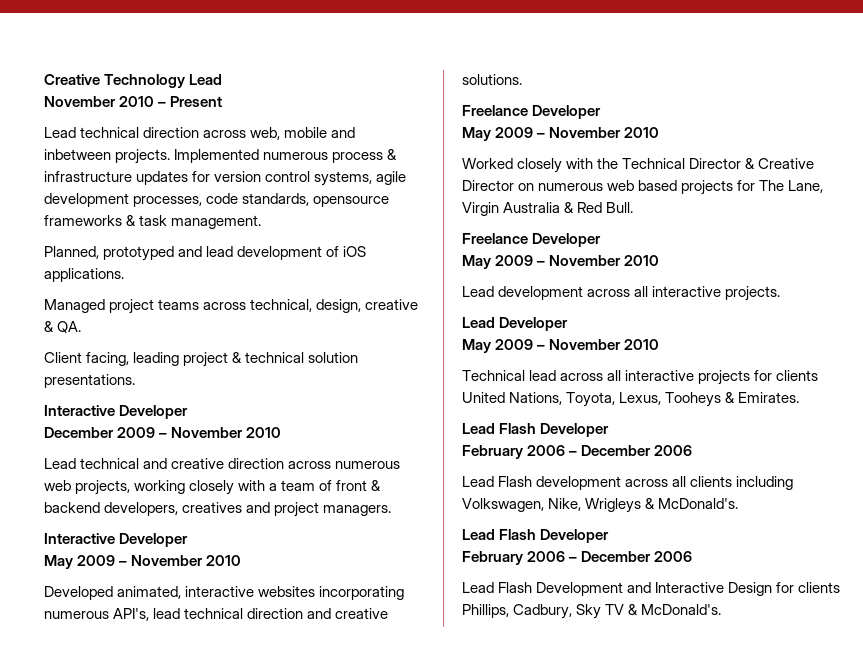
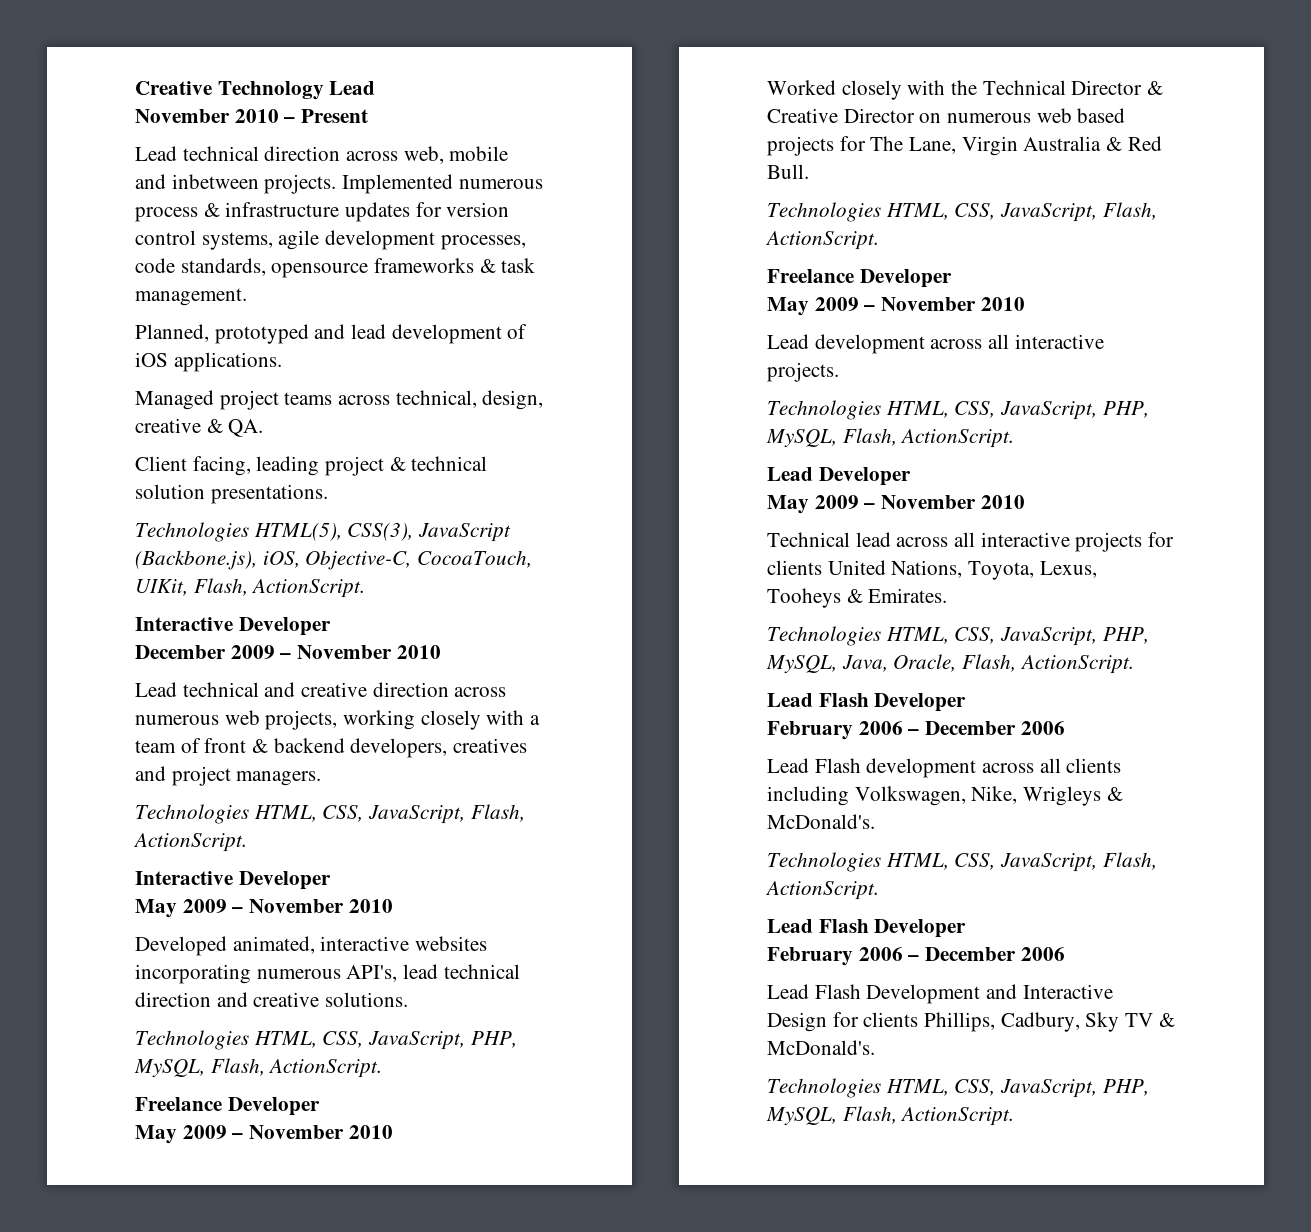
+ Technologies HTML(5), CSS(3), JavaScript (Backbone.js), iOS, Objective-C, CocoaTouch, UIKit, Flash, ActionScript.
  Lead technical and creative direction across numerous web projects, working closely with a team of front & backend developers, creatives and project managers.
+ Technologies HTML, CSS, JavaScript, Flash, ActionScript.
  Developed animated, interactive websites incorporating numerous API's, lead technical direction and creative solutions.
+ Technologies HTML, CSS, JavaScript, PHP, MySQL, Flash, ActionScript.
  Worked closely with the Technical Director & Creative Director on numerous web based projects for The Lane, Virgin Australia & Red Bull.
+ Technologies HTML, CSS, JavaScript, Flash, ActionScript.
  Lead development across all interactive projects.
+ Technologies HTML, CSS, JavaScript, PHP, MySQL, Flash, ActionScript.
+ Technologies HTML, CSS, JavaScript, PHP, MySQL, Java, Oracle, Flash, ActionScript.
  Lead Flash development across all clients including Volkswagen, Nike, Wrigleys & McDonald's.
+ Technologies HTML, CSS, JavaScript, Flash, ActionScript.
  Lead Flash Development and Interactive Design for clients Phillips, Cadbury, Sky TV & McDonald's.
+ Technologies HTML, CSS, JavaScript, PHP, MySQL, Flash, ActionScript.

